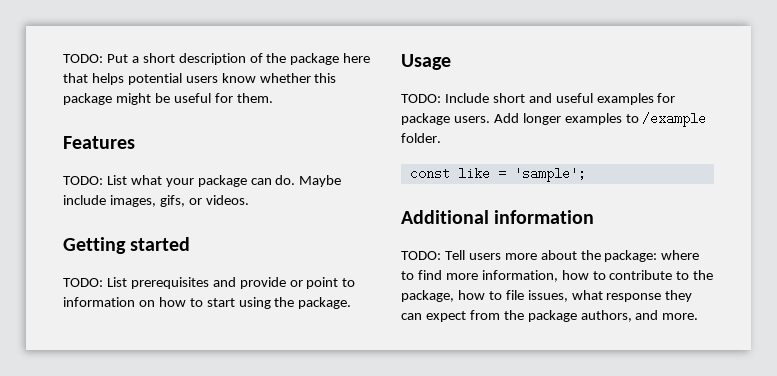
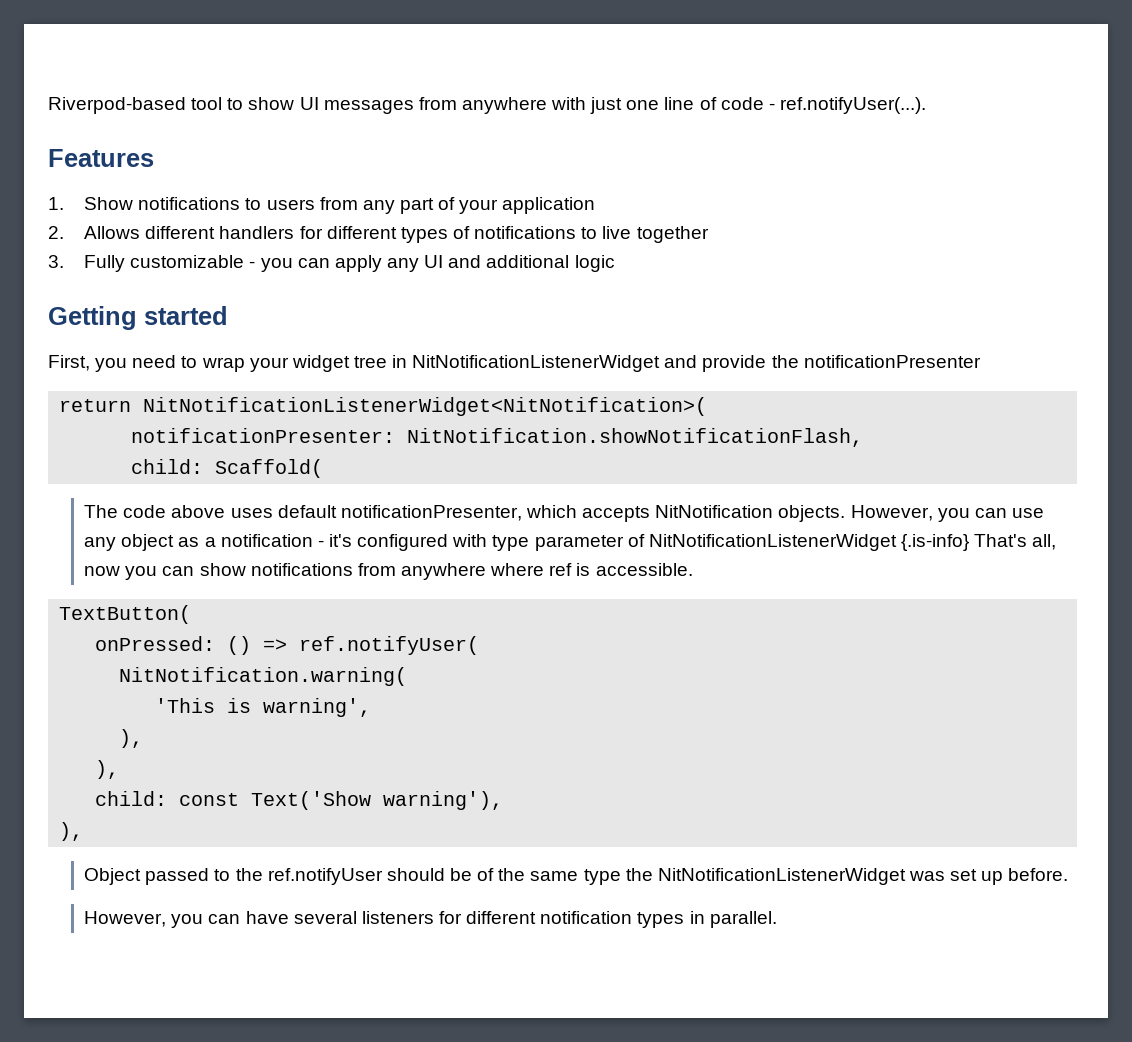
- TODO: Put a short description of the package here that helps potential users know whether this package might be useful for them.
+ Riverpod-based tool to show UI messages from anywhere with just one line of code - ref.notifyUser(...).
  Features
- TODO: List what your package can do. Maybe include images, gifs, or videos.
+ 1. Show notifications to users from any part of your application
+ 2. Allows different handlers for different types of notifications to live together
+ 3. Fully customizable - you can apply any UI and additional logic
  Getting started
- TODO: List prerequisites and provide or point to information on how to start using the package.
- Usage
- TODO: Include short and useful examples for package users. Add longer examples to /example folder.
- const like = 'sample';
- Additional information
- TODO: Tell users more about the package: where to find more information, how to contribute to the package, how to file issues, what response they can expect from the package authors, and more.
+ First, you need to wrap your widget tree in NitNotificationListenerWidget and provide the notificationPresenter
+ return NitNotificationListenerWidget<NitNotification>(
+ notificationPresenter: NitNotification.showNotificationFlash,
+ child: Scaffold(
+ The code above uses default notificationPresenter, which accepts NitNotification objects. However, you can use any object as a notification - it's configured with type parameter of NitNotificationListenerWidget {.is-info} That's all, now you can show notifications from anywhere where ref is accessible.
+ TextButton(
+ onPressed: () => ref.notifyUser(
+ NitNotification.warning(
+ 'This is warning',
+ ),
+ ),
+ child: const Text('Show warning'),
+ ),
+ Object passed to the ref.notifyUser should be of the same type the NitNotificationListenerWidget was set up before.
+ However, you can have several listeners for different notification types in parallel.

